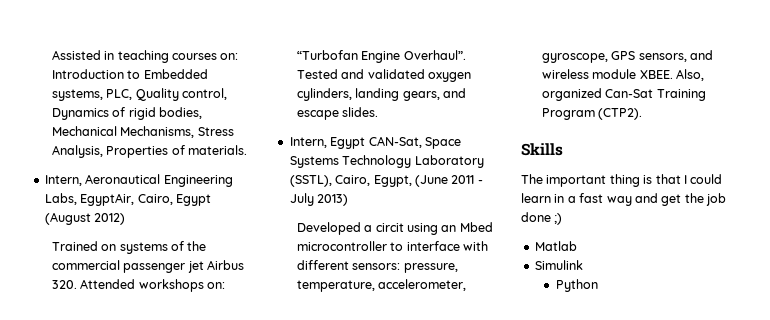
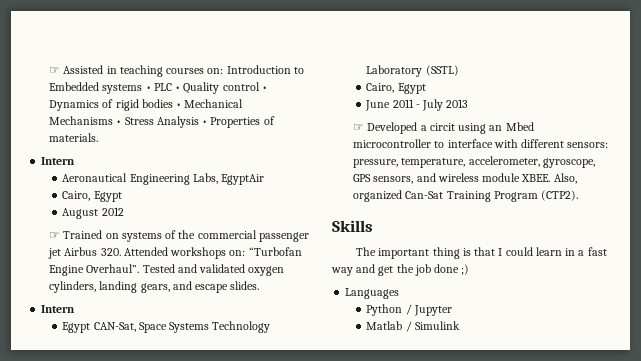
- Assisted in teaching courses on: Introduction to Embedded systems, PLC, Quality control, Dynamics of rigid bodies, Mechanical Mechanisms, Stress Analysis, Properties of materials.
- Intern, Aeronautical Engineering Labs, EgyptAir, Cairo, Egypt (August 2012)
- Trained on systems of the commercial passenger jet Airbus 320. Attended workshops on: “Turbofan Engine Overhaul”.
+ ☞ Assisted in teaching courses on: Introduction to Embedded systems • PLC • Quality control • Dynamics of rigid bodies • Mechanical Mechanisms • Stress Analysis • Properties of materials.
+ Intern
+ Aeronautical Engineering Labs, EgyptAir
+ Cairo, Egypt
+ August 2012
+ ☞ Trained on systems of the commercial passenger jet Airbus 320. Attended workshops on: “Turbofan Engine Overhaul”.
  Tested and validated oxygen cylinders, landing gears, and escape slides.
- Intern, Egypt CAN-Sat, Space Systems Technology Laboratory (SSTL), Cairo, Egypt, (June 2011 - July 2013)
- Developed a circit using an Mbed microcontroller to interface with different sensors: pressure, temperature, accelerometer, gyroscope, GPS sensors, and wireless module XBEE.
+ Intern
+ Egypt CAN-Sat, Space Systems Technology Laboratory (SSTL)
+ Cairo, Egypt
+ June 2011 - July 2013
+ ☞ Developed a circit using an Mbed microcontroller to interface with different sensors: pressure, temperature, accelerometer, gyroscope, GPS sensors, and wireless module XBEE.
- Matlab
- Simulink
+ Languages
- Python
+ Python / Jupyter
+ Matlab / Simulink

